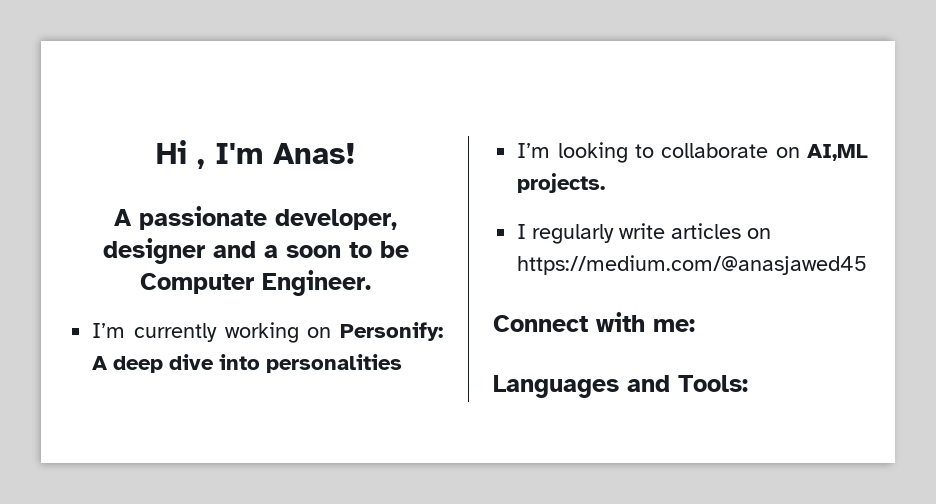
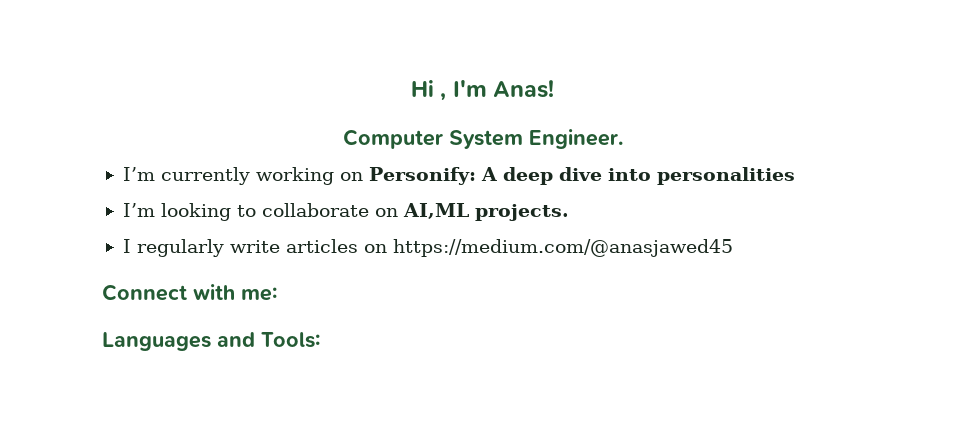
- A passionate developer, designer and a soon to be Computer Engineer.
+ Computer System Engineer.

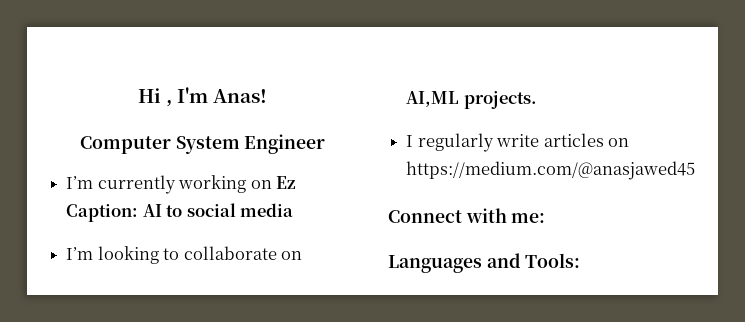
- Computer System Engineer.
+ Computer System Engineer
- I’m currently working on Personify: A deep dive into personalities
+ I’m currently working on Ez Caption: AI to social media

